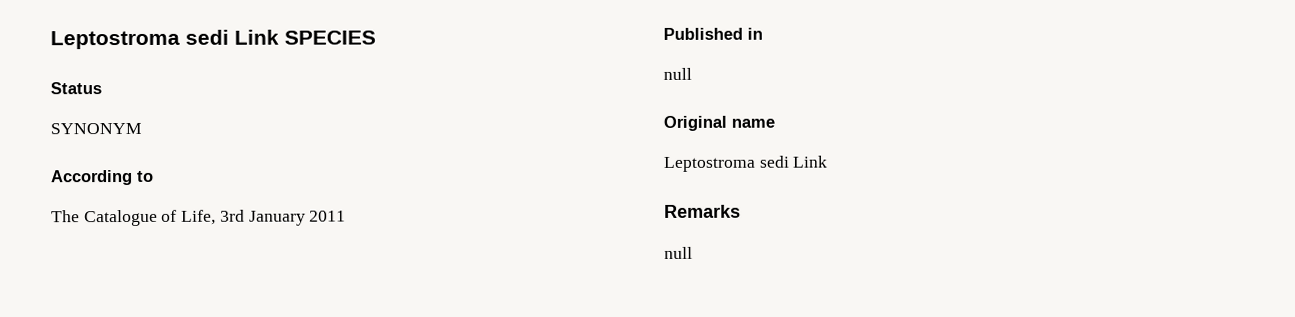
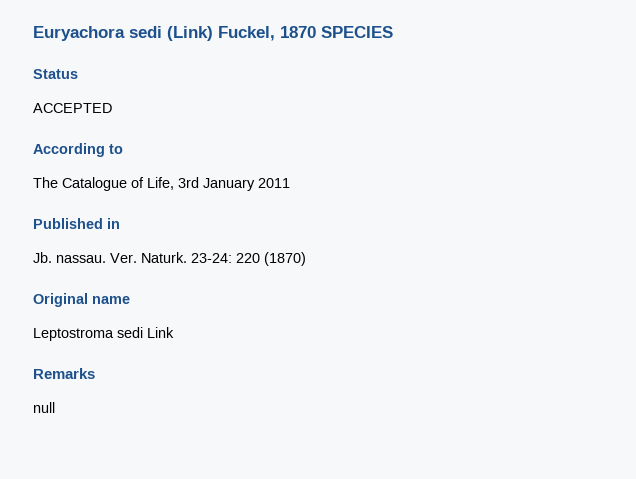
- Leptostroma sedi Link SPECIES
+ Euryachora sedi (Link) Fuckel, 1870 SPECIES
- SYNONYM
+ ACCEPTED
  Published in
- null
+ Jb. nassau. Ver. Naturk. 23-24: 220 (1870)

